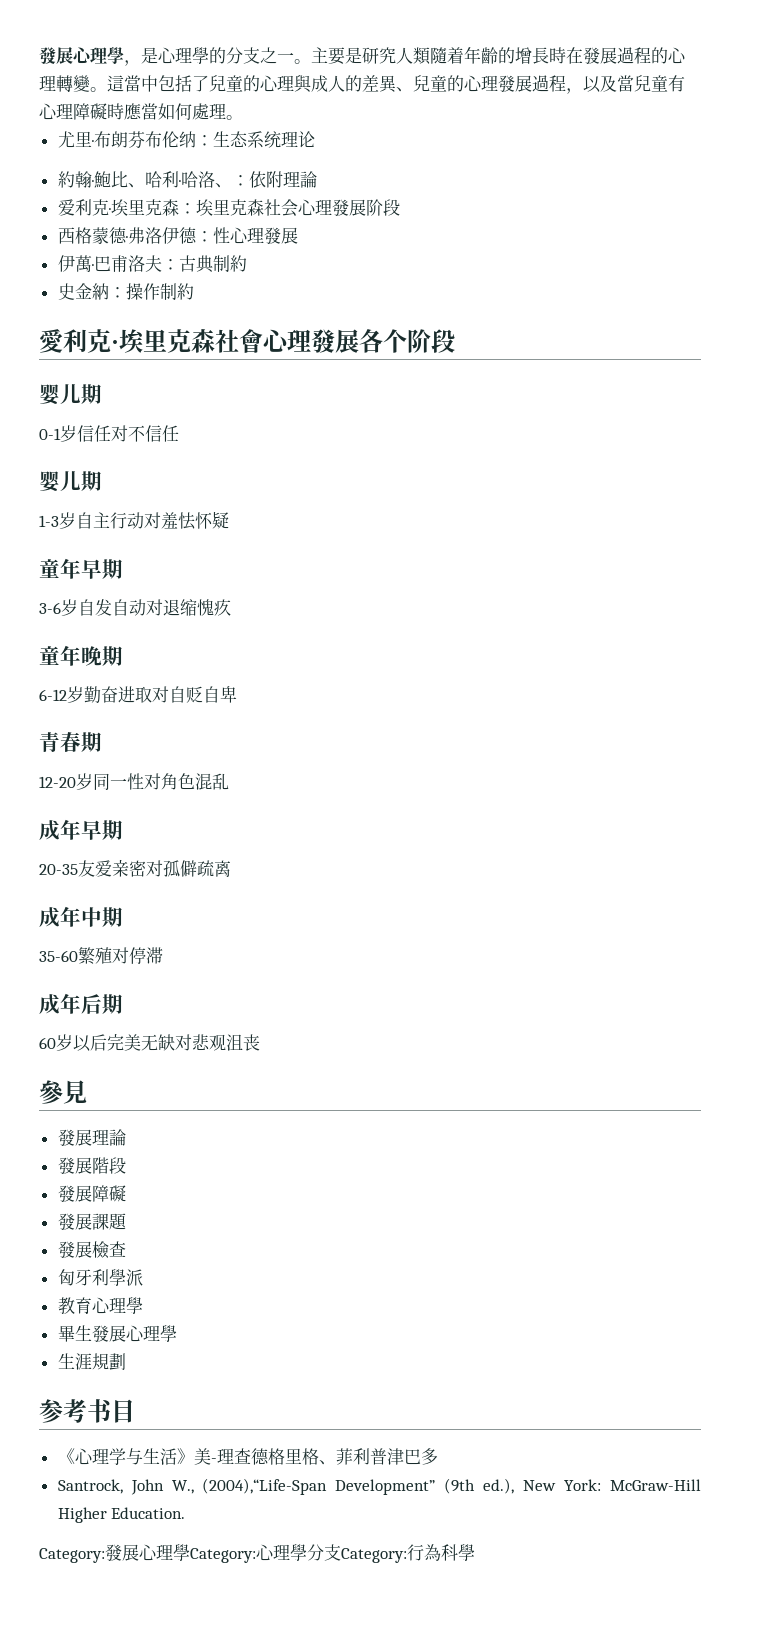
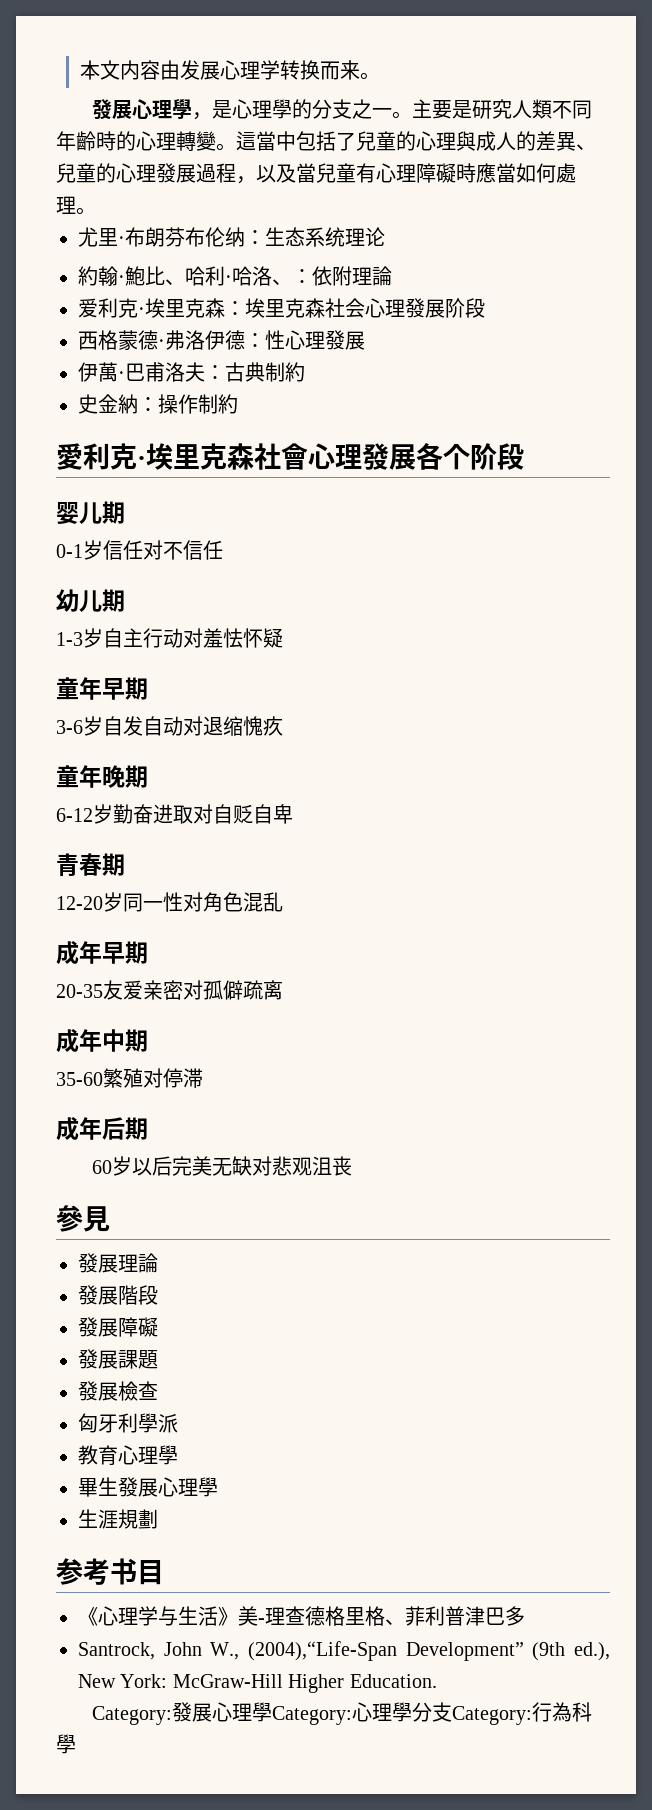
+ 本文内容由发展心理学转换而来。
- 主要是研究人類隨着年齡的增長時在發展過程的心理轉變。
+ 主要是研究人類不同年齡時的心理轉變。
  0-1岁信任对不信任
- 婴儿期
+ 幼儿期

